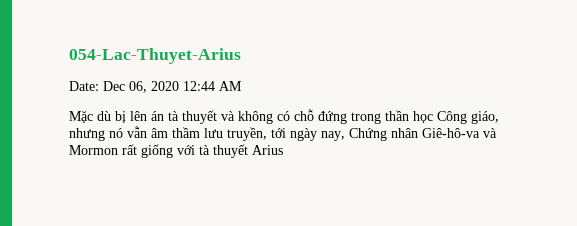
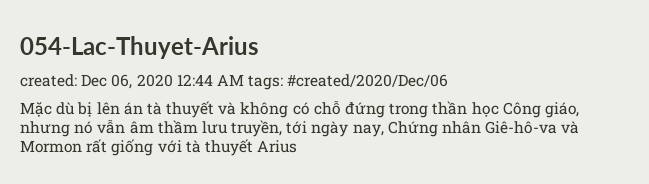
- Date: Dec 06, 2020 12:44 AM
+ created: Dec 06, 2020 12:44 AM tags: #created/2020/Dec/06

